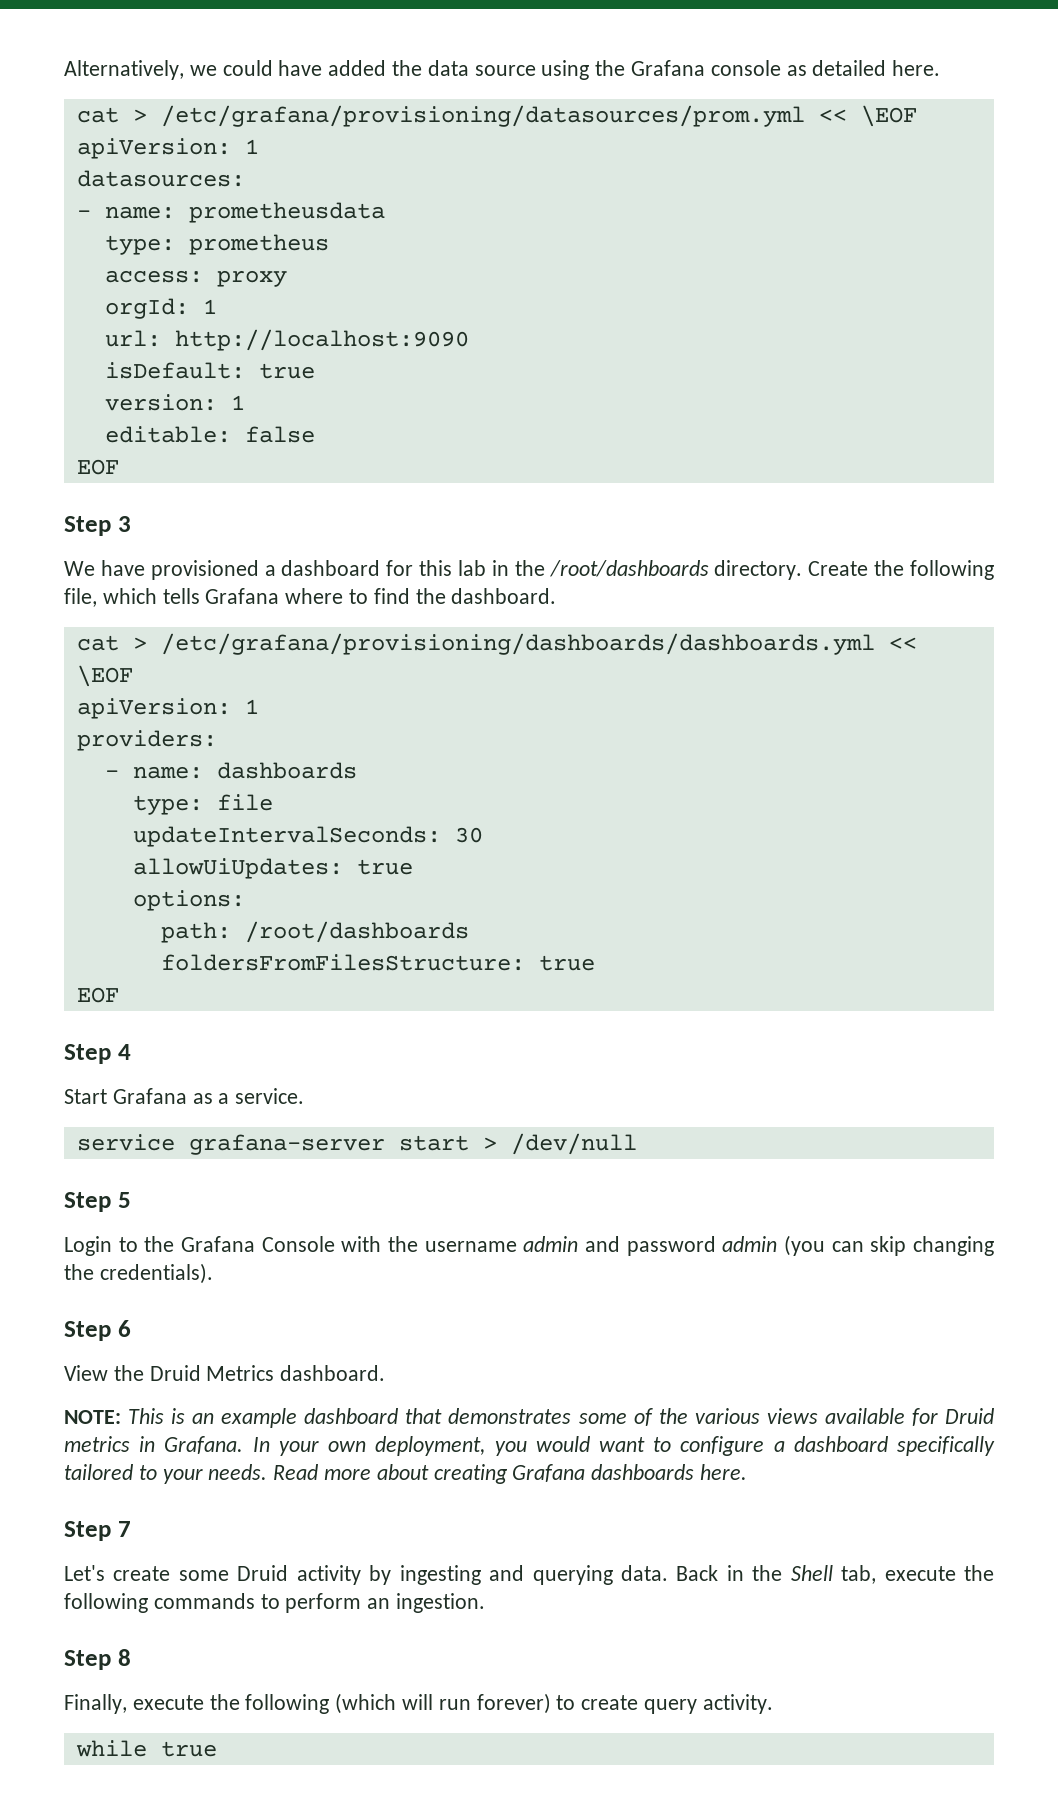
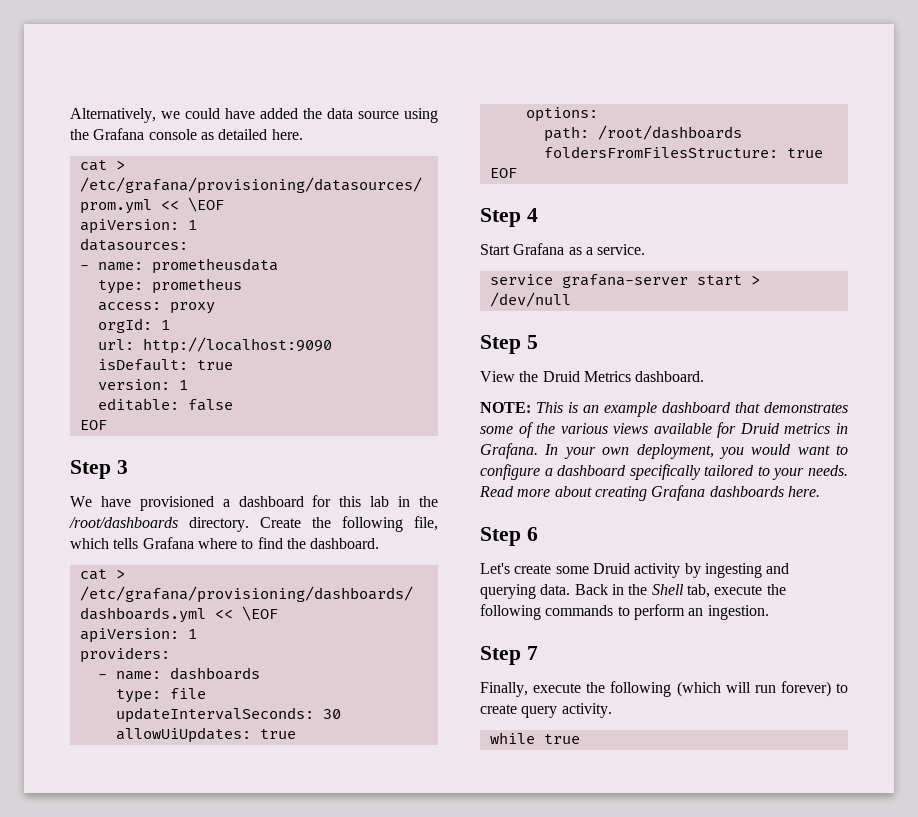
- Login to the Grafana Console with the username admin and password admin (you can skip changing the credentials).
- Step 6
- Step 7
+ Step 6
- Step 8
+ Step 7

